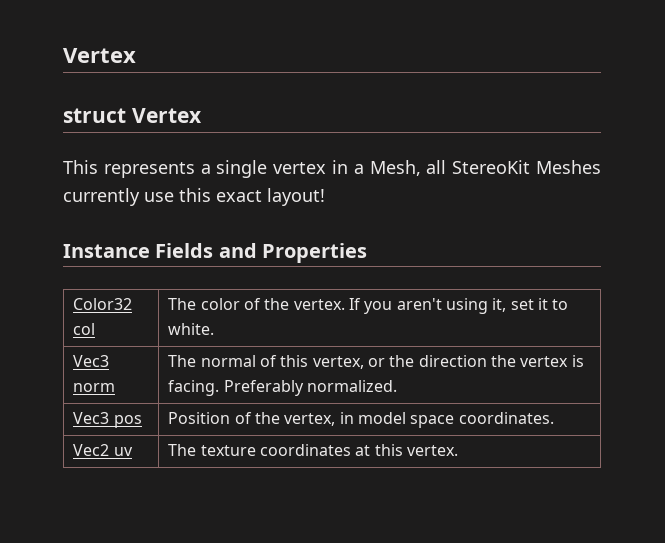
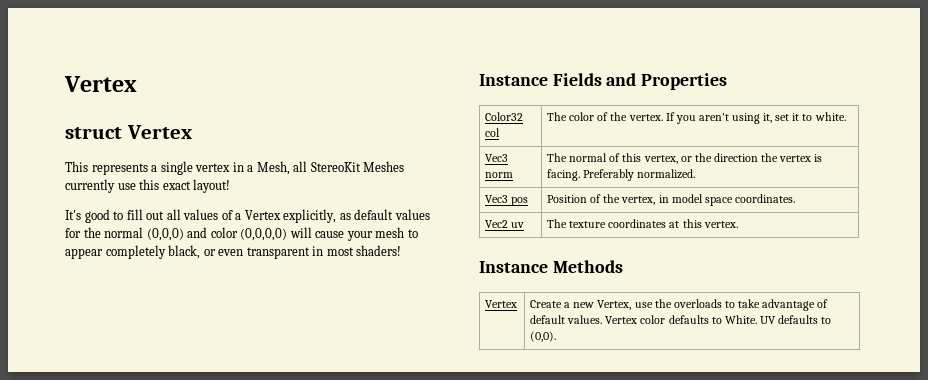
+ It's good to fill out all values of a Vertex explicitly, as default values for the normal (0,0,0) and color (0,0,0,0) will cause your mesh to appear completely black, or even transparent in most shaders!
+ Instance Methods
+ Vertex | Create a new Vertex, use the overloads to take advantage of default values. Vertex color defaults to White. UV defaults to (0,0).

